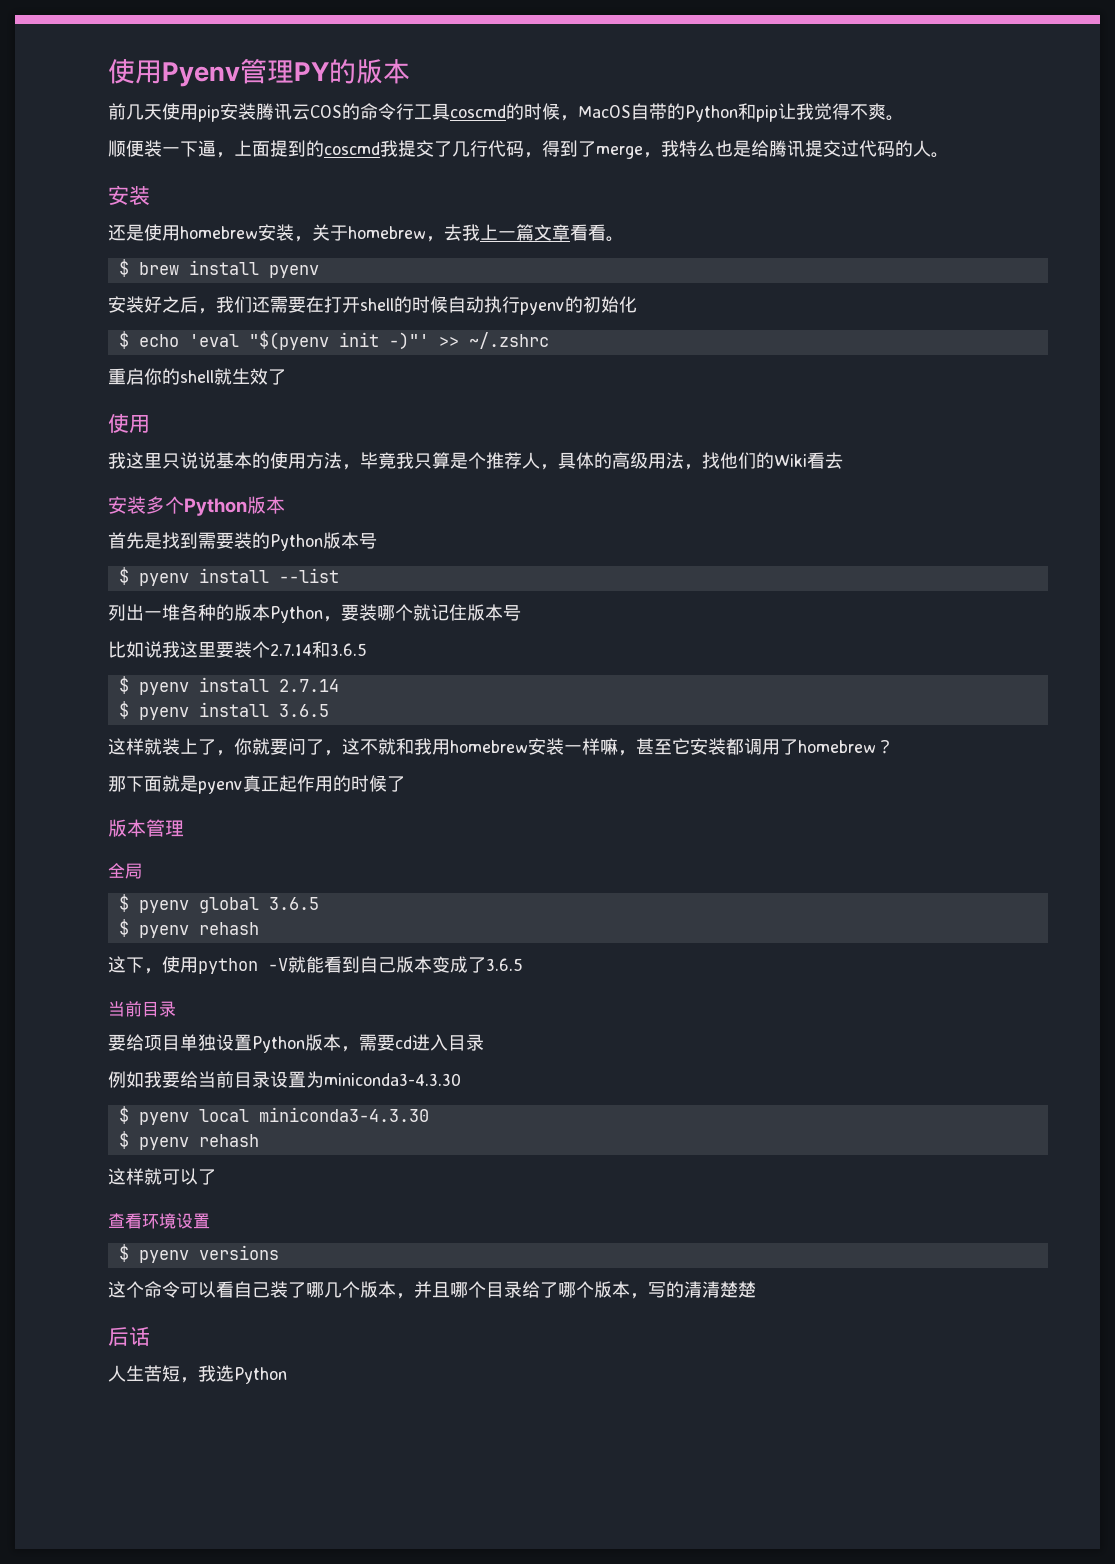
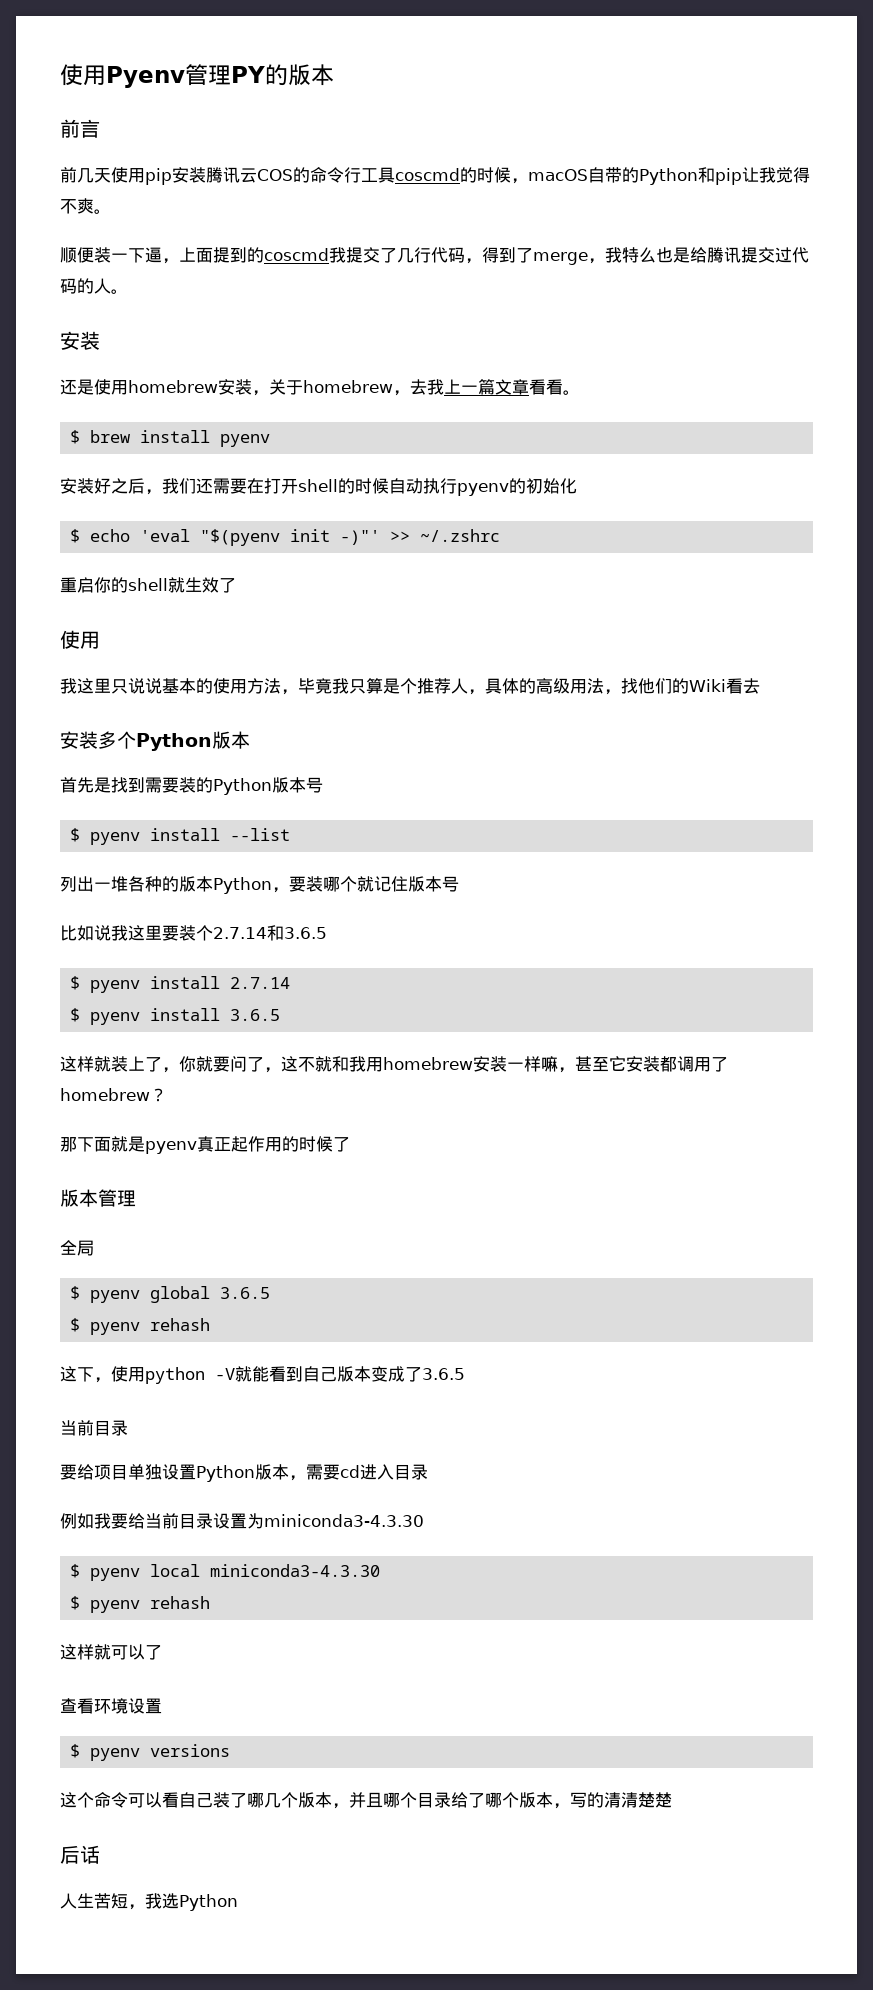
+ 前言
- 前几天使用pip安装腾讯云COS的命令行工具coscmd的时候，MacOS自带的Python和pip让我觉得不爽。
+ 前几天使用pip安装腾讯云COS的命令行工具coscmd的时候，macOS自带的Python和pip让我觉得不爽。

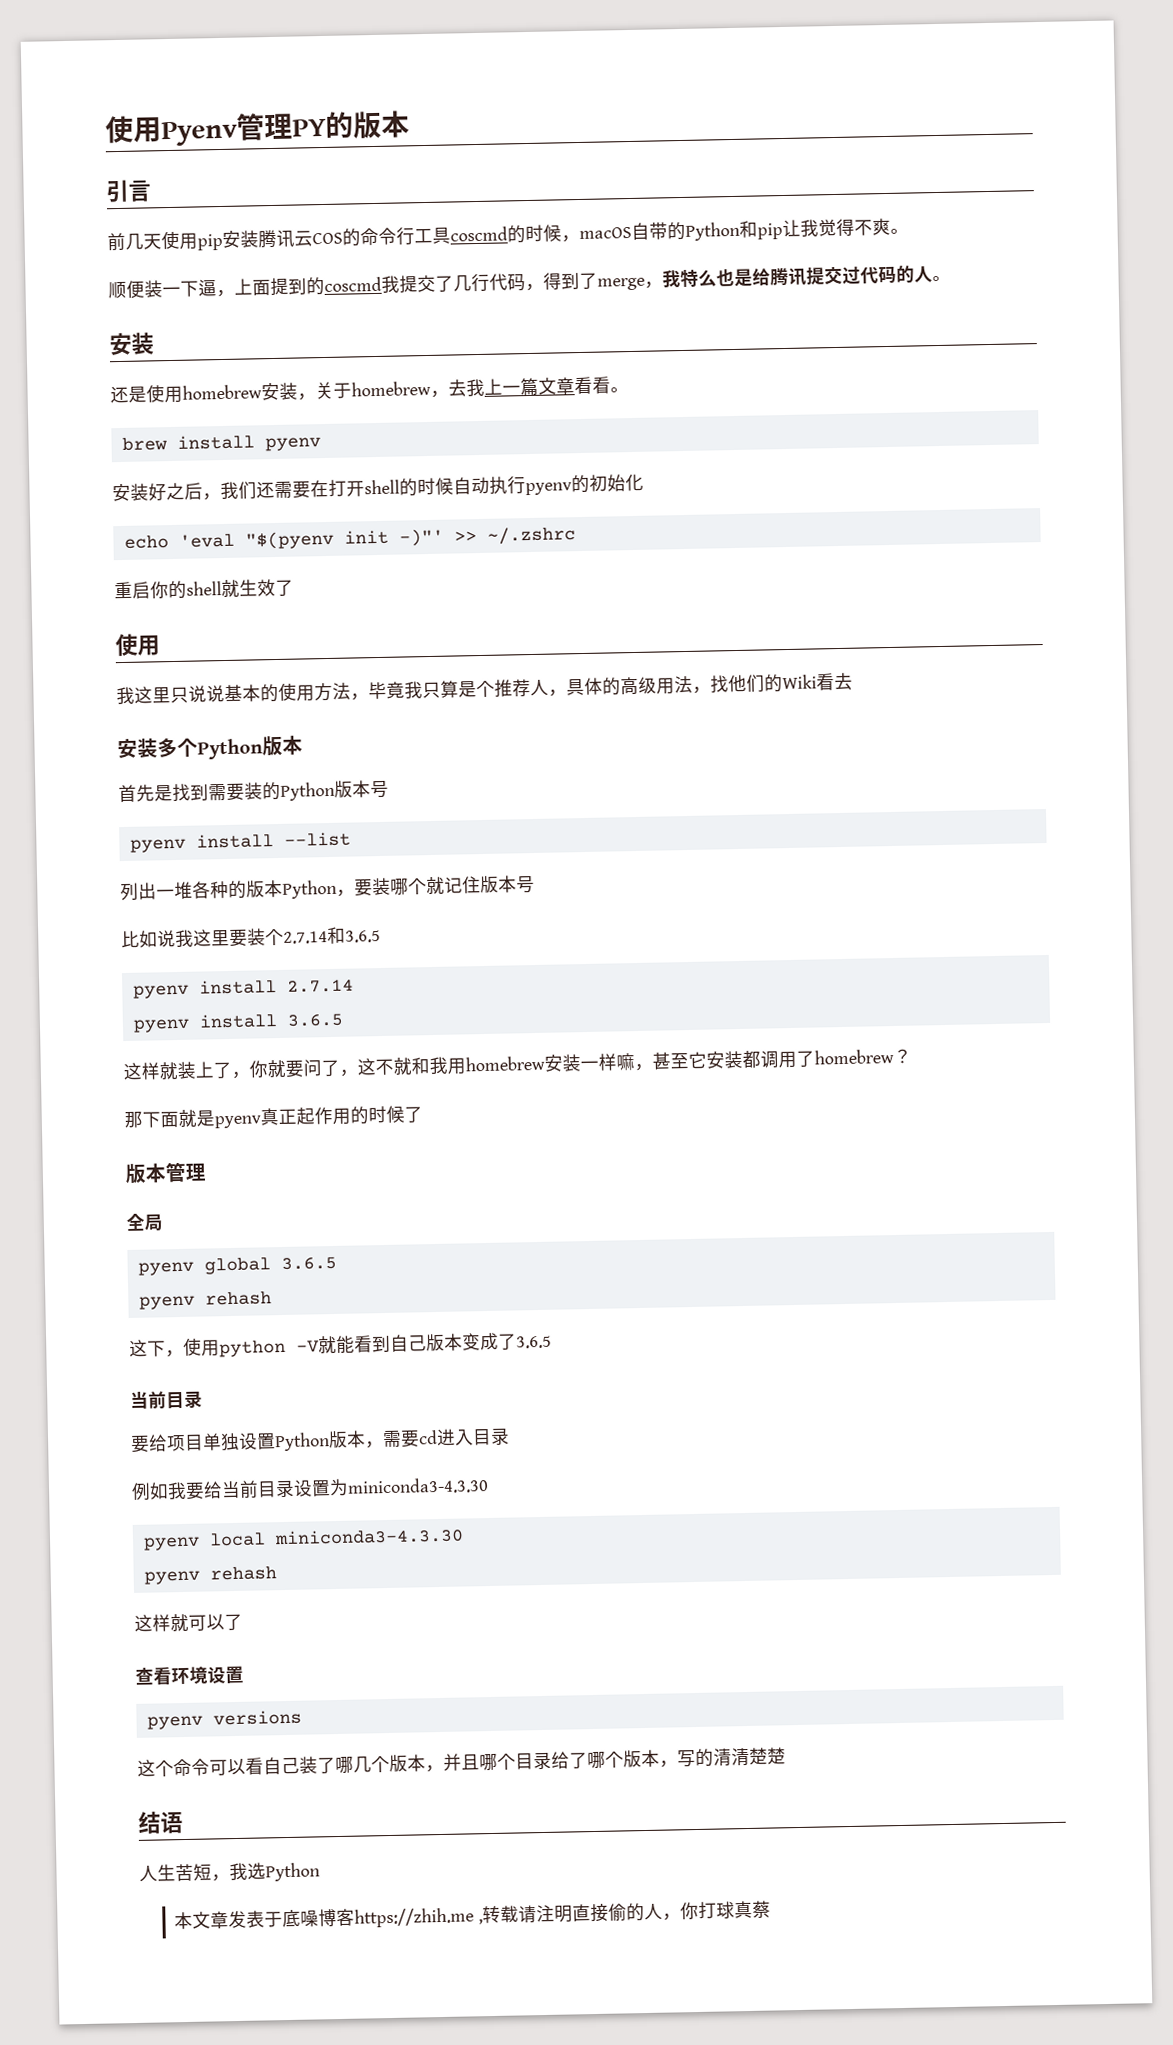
- 前言
+ 引言
- $ brew install pyenv
+ brew install pyenv
- $ echo 'eval "$(pyenv init -)"' >> ~/.zshrc
+ echo 'eval "$(pyenv init -)"' >> ~/.zshrc
- $ pyenv install --list
+ pyenv install --list
- $ pyenv install 2.7.14
+ pyenv install 2.7.14
- $ pyenv install 3.6.5
+ pyenv install 3.6.5
- $ pyenv global 3.6.5
- $ pyenv rehash
+ pyenv global 3.6.5
+ pyenv rehash
- $ pyenv local miniconda3-4.3.30
- $ pyenv rehash
+ pyenv local miniconda3-4.3.30
+ pyenv rehash
- $ pyenv versions
+ pyenv versions
- 后话
+ 结语
+ 本文章发表于底噪博客https://zhih.me ,转载请注明直接偷的人，你打球真蔡

